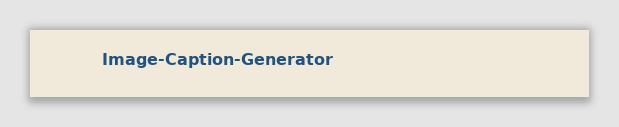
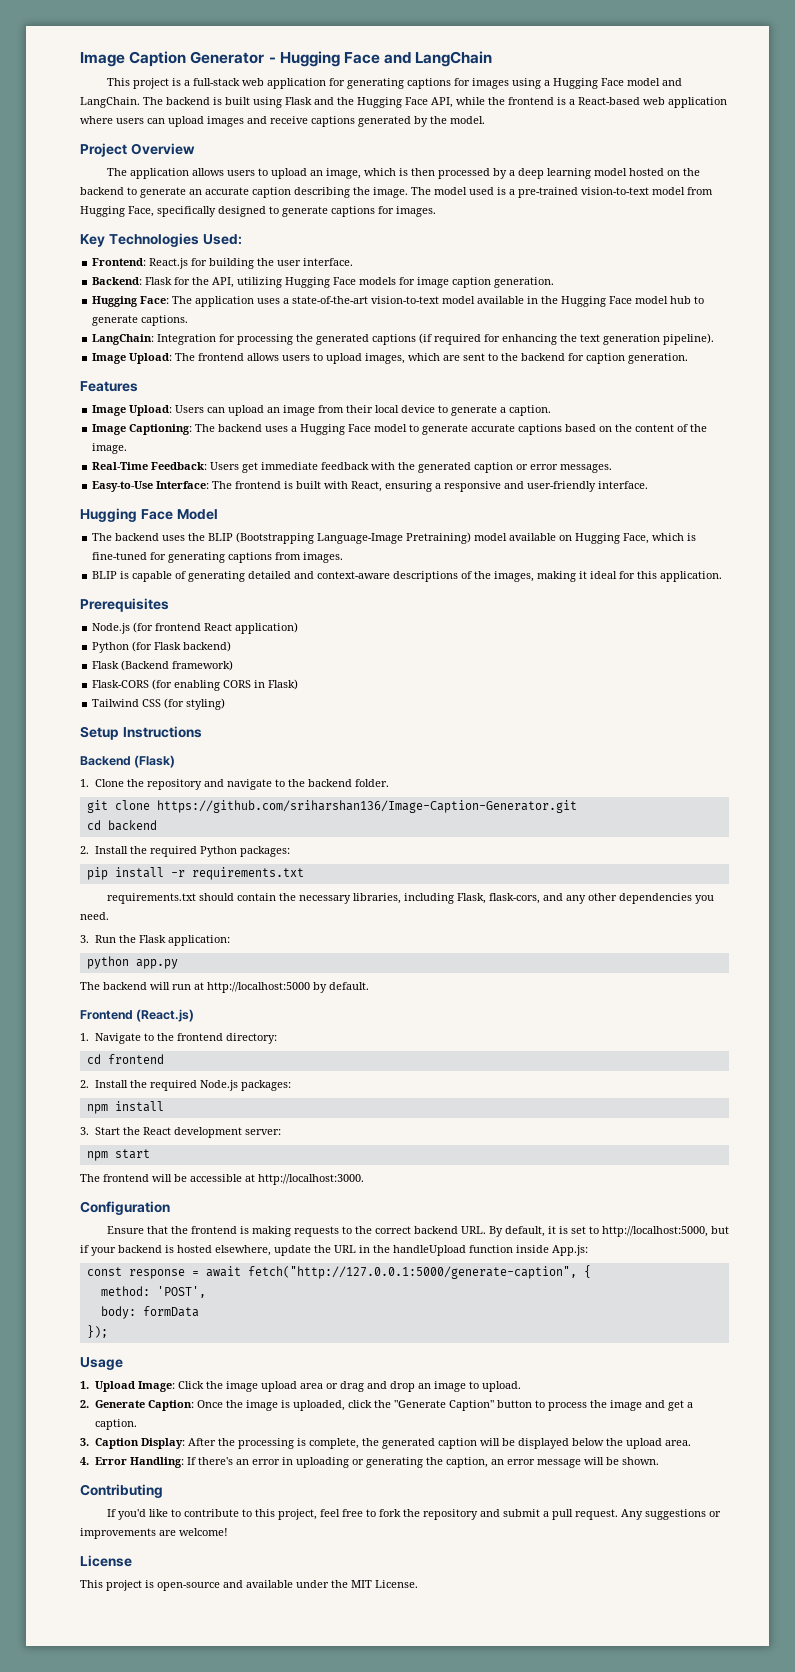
- Image-Caption-Generator
+ Image Caption Generator - Hugging Face and LangChain
+ This project is a full-stack web application for generating captions for images using a Hugging Face model and LangChain. The backend is built using Flask and the Hugging Face API, while the frontend is a React-based web application where users can upload images and receive captions generated by the model.
+ Project Overview
+ The application allows users to upload an image, which is then processed by a deep learning model hosted on the backend to generate an accurate caption describing the image. The model used is a pre-trained vision-to-text model from Hugging Face, specifically designed to generate captions for images.
+ Key Technologies Used:
+ Frontend: React.js for building the user interface.
+ Backend: Flask for the API, utilizing Hugging Face models for image caption generation.
+ Hugging Face: The application uses a state-of-the-art vision-to-text model available in the Hugging Face model hub to generate captions.
+ LangChain: Integration for processing the generated captions (if required for enhancing the text generation pipeline).
+ Image Upload: The frontend allows users to upload images, which are sent to the backend for caption generation.
+ Features
+ Image Upload: Users can upload an image from their local device to generate a caption.
+ Image Captioning: The backend uses a Hugging Face model to generate accurate captions based on the content of the image.
+ Real-Time Feedback: Users get immediate feedback with the generated caption or error messages.
+ Easy-to-Use Interface: The frontend is built with React, ensuring a responsive and user-friendly interface.
+ Hugging Face Model
+ The backend uses the BLIP (Bootstrapping Language-Image Pretraining) model available on Hugging Face, which is fine-tuned for generating captions from images.
+ BLIP is capable of generating detailed and context-aware descriptions of the images, making it ideal for this application.
+ Prerequisites
+ Node.js (for frontend React application)
+ Python (for Flask backend)
+ Flask (Backend framework)
+ Flask-CORS (for enabling CORS in Flask)
+ Tailwind CSS (for styling)
+ Setup Instructions
+ Backend (Flask)
+ 1. Clone the repository and navigate to the backend folder.
+ git clone https://github.com/sriharshan136/Image-Caption-Generator.git
+ cd backend
+ 2. Install the required Python packages:
+ pip install -r requirements.txt
+ requirements.txt should contain the necessary libraries, including Flask, flask-cors, and any other dependencies you need.
+ 3. Run the Flask application:
+ python app.py
+ The backend will run at http://localhost:5000 by default.
+ Frontend (React.js)
+ 1. Navigate to the frontend directory:
+ cd frontend
+ 2. Install the required Node.js packages:
+ npm install
+ 3. Start the React development server:
+ npm start
+ The frontend will be accessible at http://localhost:3000.
+ Configuration
+ Ensure that the frontend is making requests to the correct backend URL. By default, it is set to http://localhost:5000, but if your backend is hosted elsewhere, update the URL in the handleUpload function inside App.js:
+ const response = await fetch("http://127.0.0.1:5000/generate-caption", {
+ method: 'POST',
+ body: formData
+ });
+ Usage
+ 1. Upload Image: Click the image upload area or drag and drop an image to upload.
+ 2. Generate Caption: Once the image is uploaded, click the "Generate Caption" button to process the image and get a caption.
+ 3. Caption Display: After the processing is complete, the generated caption will be displayed below the upload area.
+ 4. Error Handling: If there's an error in uploading or generating the caption, an error message will be shown.
+ Contributing
+ If you'd like to contribute to this project, feel free to fork the repository and submit a pull request. Any suggestions or improvements are welcome!
+ License
+ This project is open-source and available under the MIT License.

